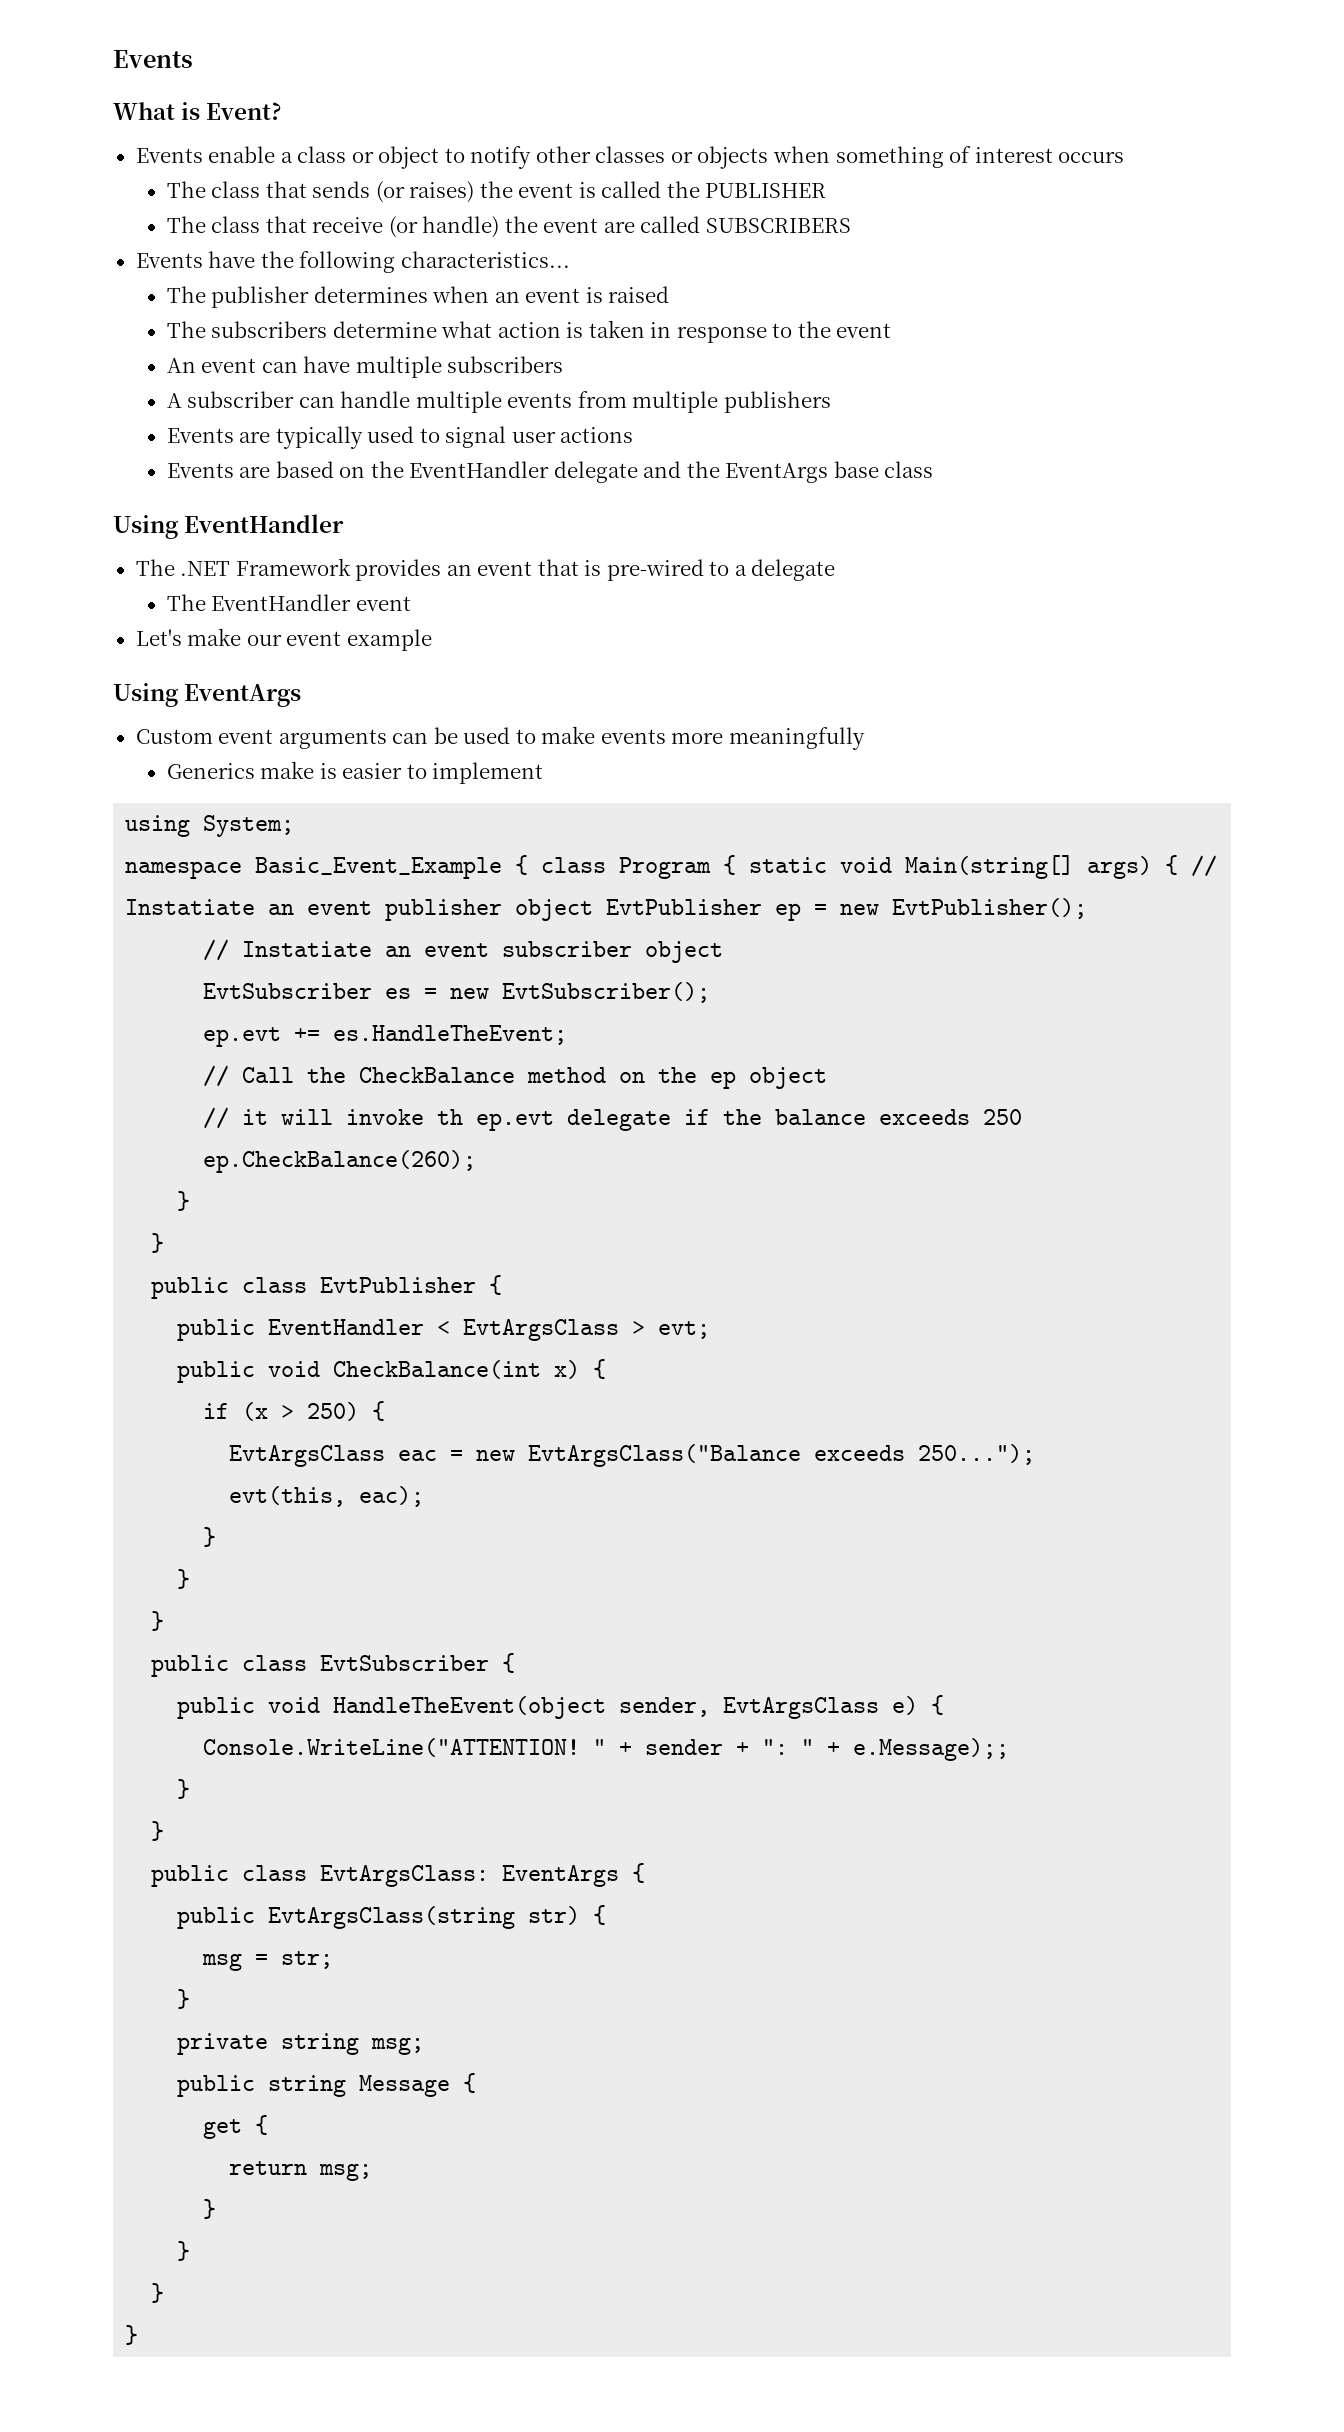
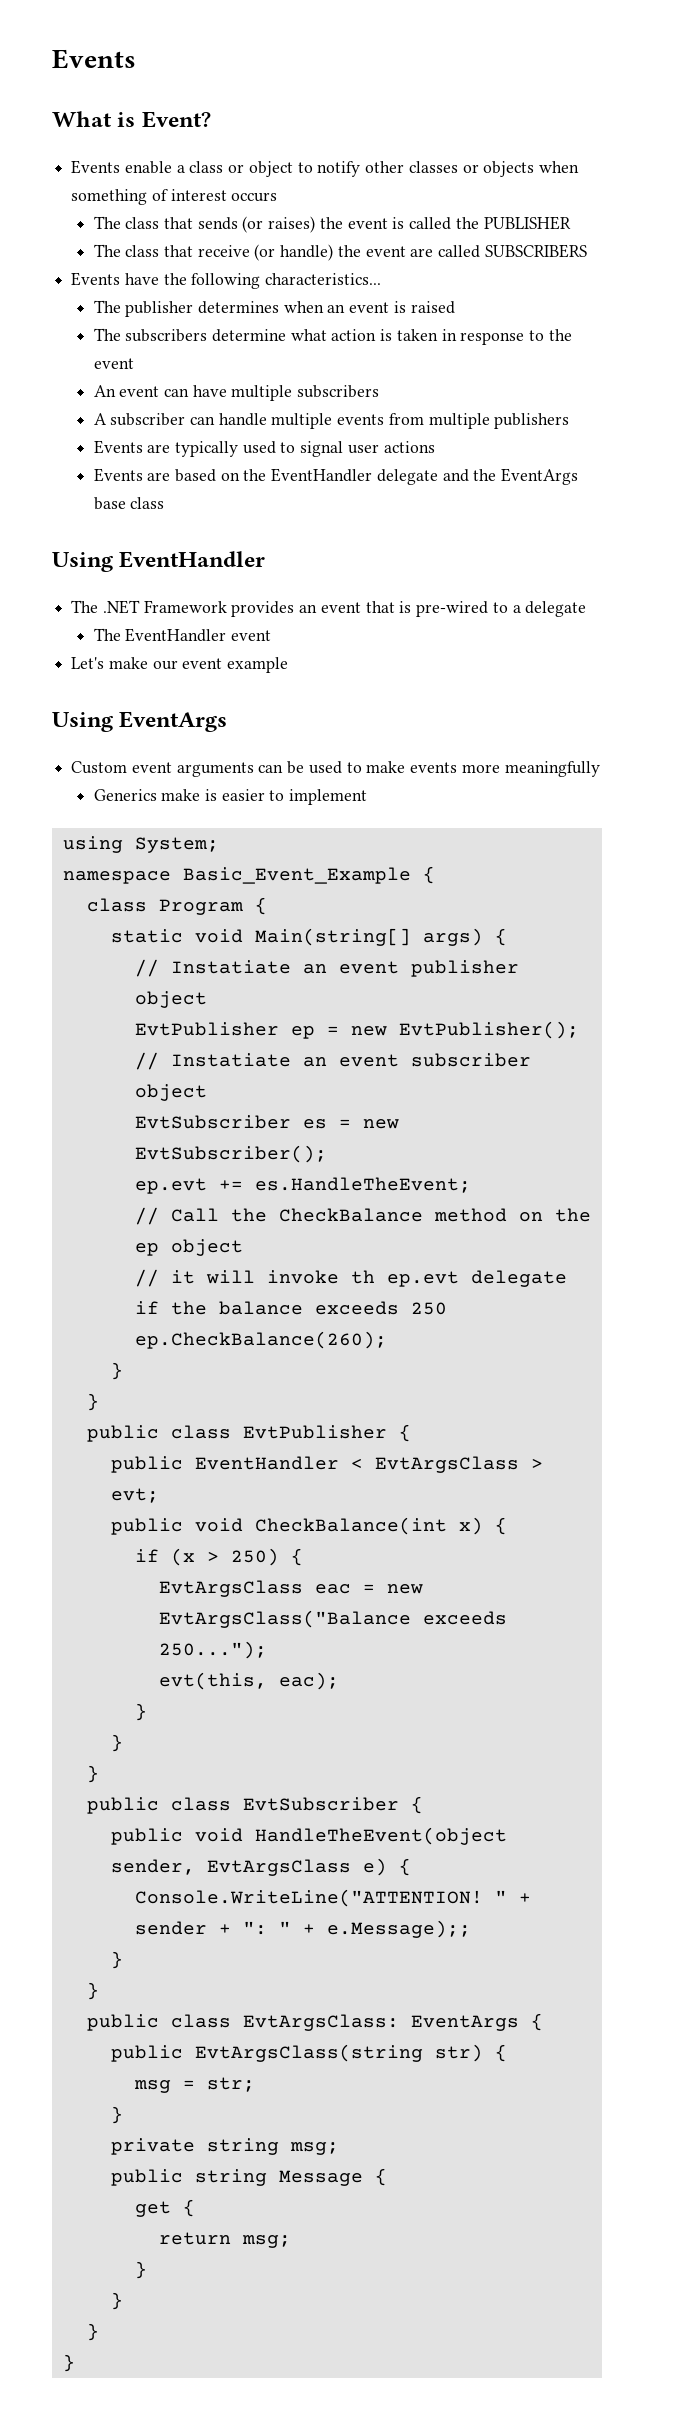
- namespace Basic_Event_Example { class Program { static void Main(string[] args) { // Instatiate an event publisher object EvtPublisher ep = new EvtPublisher();
+ namespace Basic_Event_Example {
+ class Program {
+ static void Main(string[] args) {
+ // Instatiate an event publisher object
+ EvtPublisher ep = new EvtPublisher();

